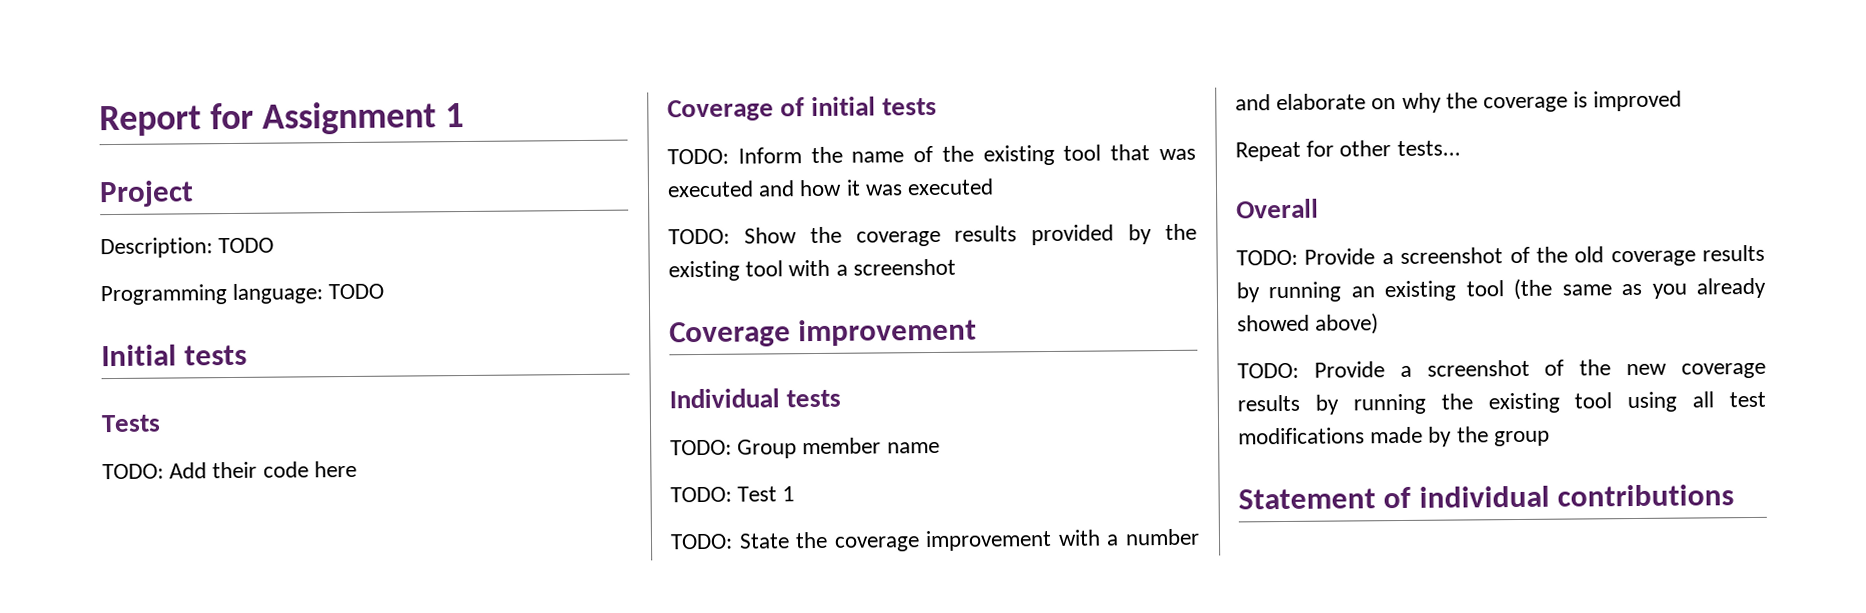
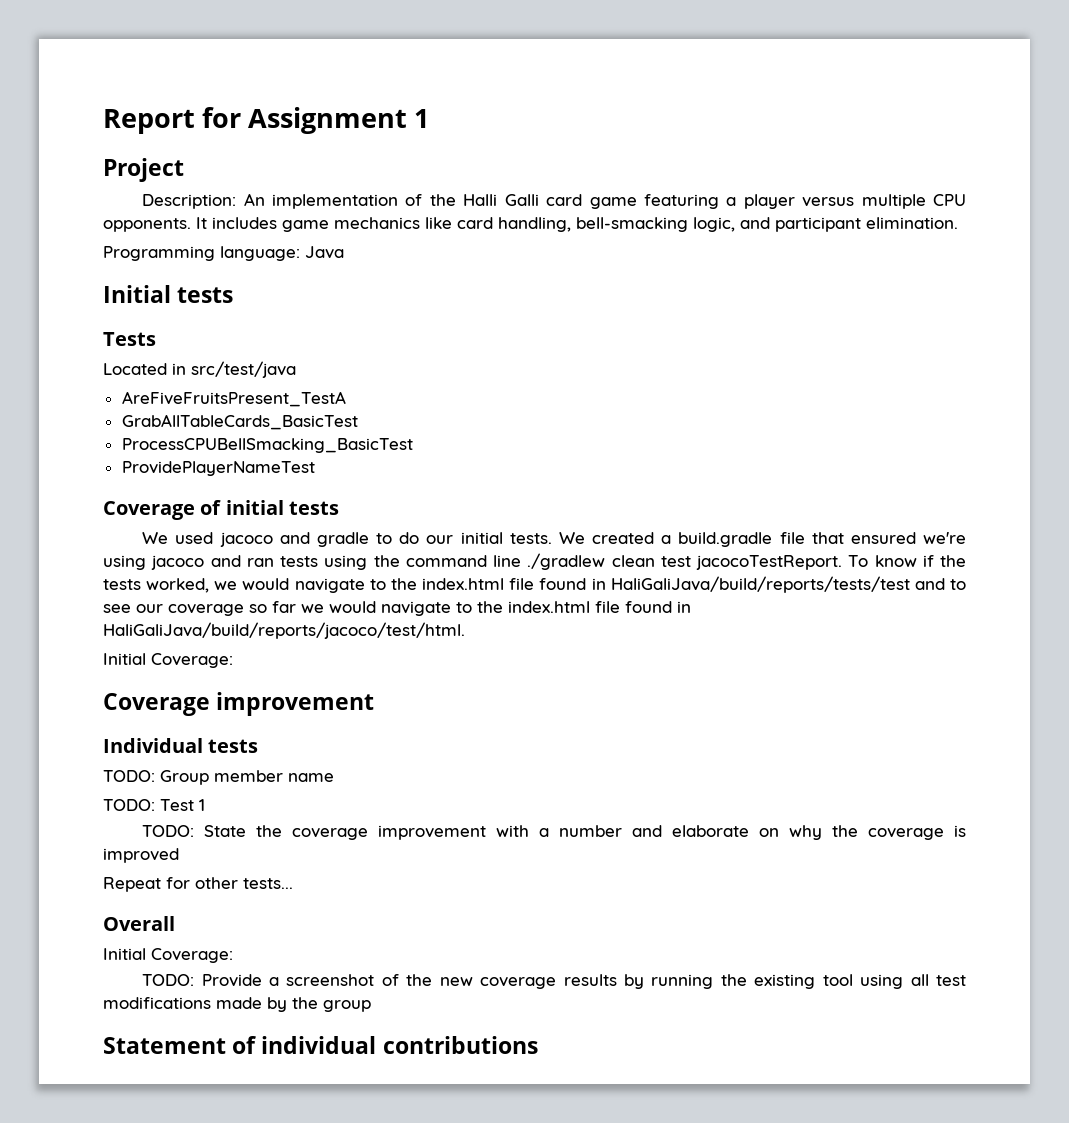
- Description: TODO
+ Description: An implementation of the Halli Galli card game featuring a player versus multiple CPU opponents. It includes game mechanics like card handling, bell-smacking logic, and participant elimination.
- Programming language: TODO
+ Programming language: Java
- TODO: Add their code here
+ Located in src/test/java
+ AreFiveFruitsPresent_TestA
+ GrabAllTableCards_BasicTest
+ ProcessCPUBellSmacking_BasicTest
+ ProvidePlayerNameTest
  Coverage of initial tests
- TODO: Inform the name of the existing tool that was executed and how it was executed
- TODO: Show the coverage results provided by the existing tool with a screenshot
+ We used jacoco and gradle to do our initial tests. We created a build.gradle file that ensured we're using jacoco and ran tests using the command line ./gradlew clean test jacocoTestReport. To know if the tests worked, we would navigate to the index.html file found in HaliGaliJava/build/reports/tests/test and to see our coverage so far we would navigate to the index.html file found in HaliGaliJava/build/reports/jacoco/test/html.
+ Initial Coverage:
  Overall
- TODO: Provide a screenshot of the old coverage results by running an existing tool (the same as you already showed above)
+ Initial Coverage:

